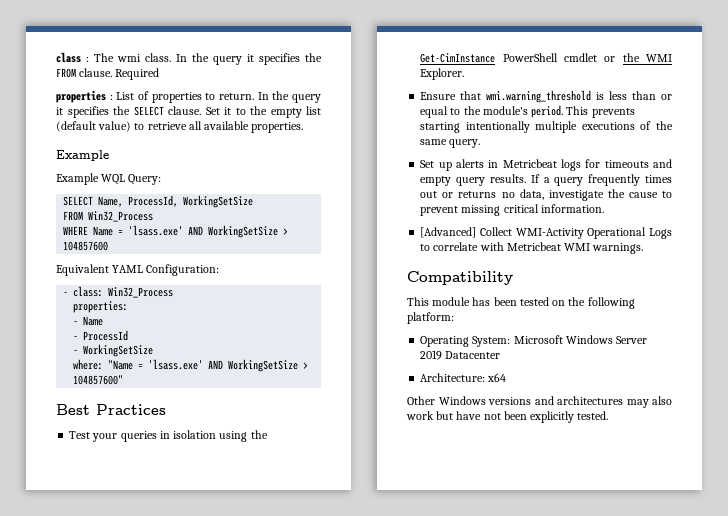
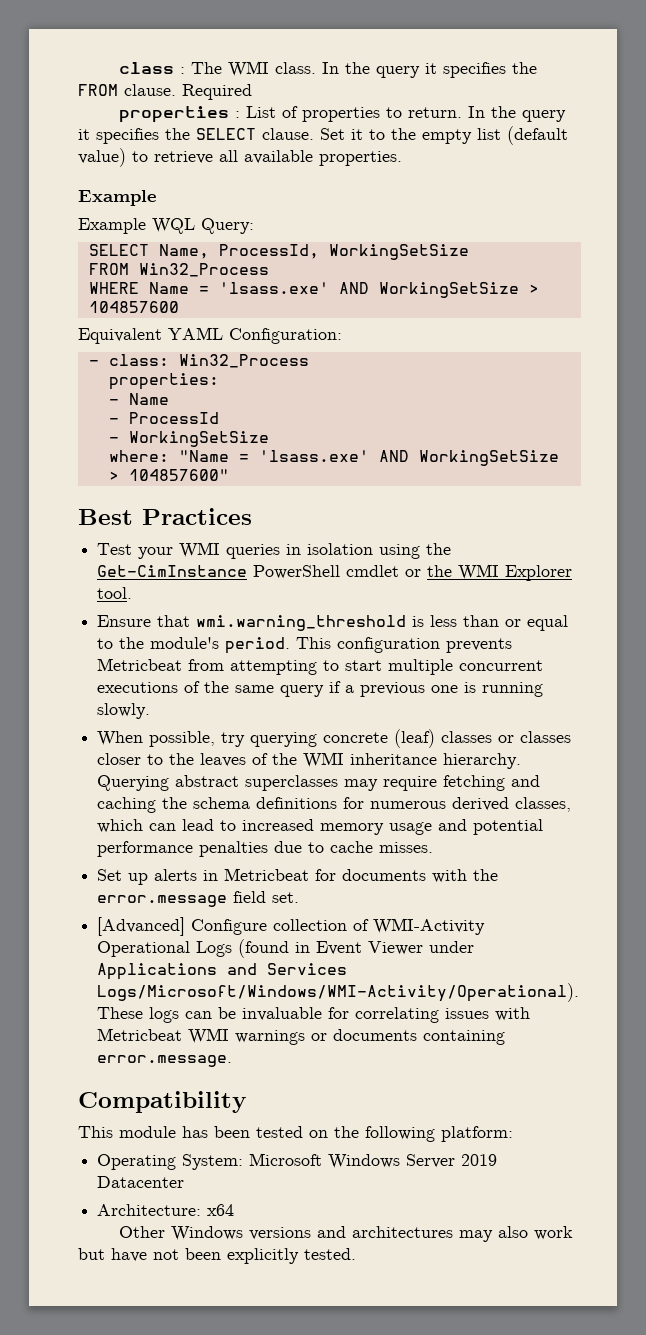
- class : The wmi class.
+ class : The WMI class.
- Test your queries in isolation using the Get-CimInstance PowerShell cmdlet or the WMI Explorer.
+ Test your WMI queries in isolation using the Get-CimInstance PowerShell cmdlet or the WMI Explorer tool.
- This prevents starting intentionally multiple executions of the same query.
+ This configuration prevents Metricbeat from attempting to start multiple concurrent executions of the same query if a previous one is running slowly.
+ When possible, try querying concrete (leaf) classes or classes closer to the leaves of the WMI inheritance hierarchy. Querying abstract superclasses may require fetching and caching the schema definitions for numerous derived classes, which can lead to increased memory usage and potential performance penalties due to cache misses.
- Set up alerts in Metricbeat logs for timeouts and empty query results. If a query frequently times out or returns no data, investigate the cause to prevent missing critical information.
- [Advanced] Collect WMI-Activity Operational Logs to correlate with Metricbeat WMI warnings.
+ Set up alerts in Metricbeat for documents with the error.message field set.
+ [Advanced] Configure collection of WMI-Activity Operational Logs (found in Event Viewer under Applications and Services Logs/Microsoft/Windows/WMI-Activity/Operational). These logs can be invaluable for correlating issues with Metricbeat WMI warnings or documents containing error.message.

